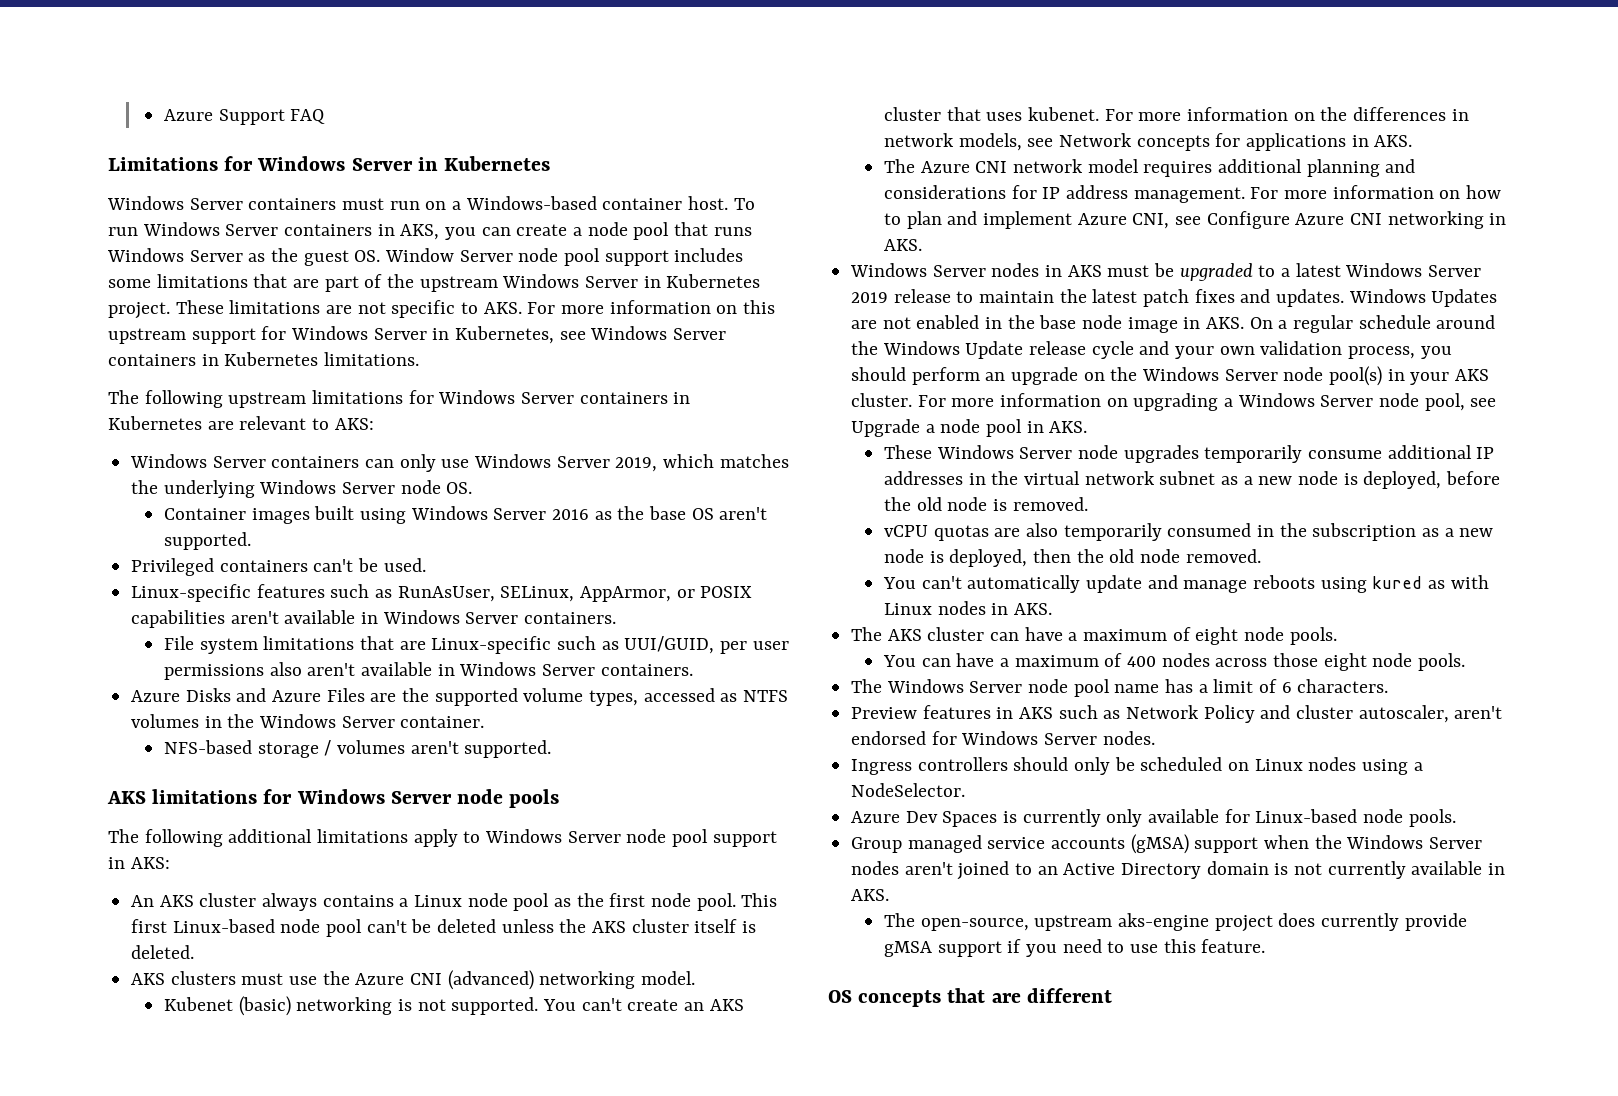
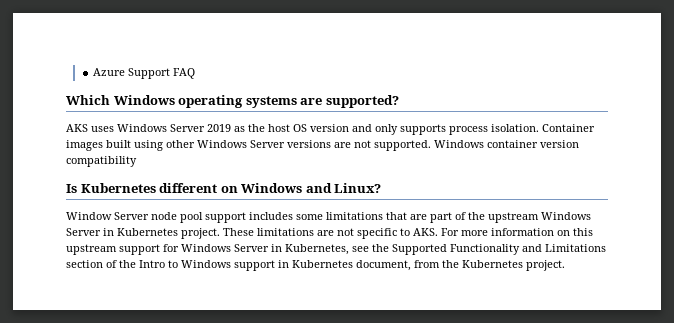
- Limitations for Windows Server in Kubernetes
- Windows Server containers must run on a Windows-based container host. To run Windows Server containers in AKS, you can create a node pool that runs Windows Server as the guest OS. Window Server node pool support includes some limitations that are part of the upstream Windows Server in Kubernetes project.
+ Which Windows operating systems are supported?
+ AKS uses Windows Server 2019 as the host OS version and only supports process isolation. Container images built using other Windows Server versions are not supported. Windows container version compatibility
+ Is Kubernetes different on Windows and Linux?
+ Window Server node pool support includes some limitations that are part of the upstream Windows Server in Kubernetes project.
- These limitations are not specific to AKS. For more information on this upstream support for Windows Server in Kubernetes, see Windows Server containers in Kubernetes limitations.
- The following upstream limitations for Windows Server containers in Kubernetes are relevant to AKS:
- Windows Server containers can only use Windows Server 2019, which matches the underlying Windows Server node OS.
- Container images built using Windows Server 2016 as the base OS aren't supported.
- Privileged containers can't be used.
- Linux-specific features such as RunAsUser, SELinux, AppArmor, or POSIX capabilities aren't available in Windows Server containers.
- File system limitations that are Linux-specific such as UUI/GUID, per user permissions also aren't available in Windows Server containers.
- Azure Disks and Azure Files are the supported volume types, accessed as NTFS volumes in the Windows Server container.
- NFS-based storage / volumes aren't supported.
- AKS limitations for Windows Server node pools
- The following additional limitations apply to Windows Server node pool support in AKS:
- An AKS cluster always contains a Linux node pool as the first node pool. This first Linux-based node pool can't be deleted unless the AKS cluster itself is deleted.
- AKS clusters must use the Azure CNI (advanced) networking model.
- Kubenet (basic) networking is not supported. You can't create an AKS cluster that uses kubenet. For more information on the differences in network models, see Network concepts for applications in AKS.
- The Azure CNI network model requires additional planning and considerations for IP address management. For more information on how to plan and implement Azure CNI, see Configure Azure CNI networking in AKS.
- Windows Server nodes in AKS must be upgraded to a latest Windows Server 2019 release to maintain the latest patch fixes and updates. Windows Updates are not enabled in the base node image in AKS. On a regular schedule around the Windows Update release cycle and your own validation process, you should perform an upgrade on the Windows Server node pool(s) in your AKS cluster. For more information on upgrading a Windows Server node pool, see Upgrade a node pool in AKS.
- These Windows Server node upgrades temporarily consume additional IP addresses in the virtual network subnet as a new node is deployed, before the old node is removed.
- vCPU quotas are also temporarily consumed in the subscription as a new node is deployed, then the old node removed.
- You can't automatically update and manage reboots using kured as with Linux nodes in AKS.
- The AKS cluster can have a maximum of eight node pools.
- You can have a maximum of 400 nodes across those eight node pools.
- The Windows Server node pool name has a limit of 6 characters.
- Preview features in AKS such as Network Policy and cluster autoscaler, aren't endorsed for Windows Server nodes.
- Ingress controllers should only be scheduled on Linux nodes using a NodeSelector.
- Azure Dev Spaces is currently only available for Linux-based node pools.
- Group managed service accounts (gMSA) support when the Windows Server nodes aren't joined to an Active Directory domain is not currently available in AKS.
- The open-source, upstream aks-engine project does currently provide gMSA support if you need to use this feature.
- OS concepts that are different
+ These limitations are not specific to AKS. For more information on this upstream support for Windows Server in Kubernetes, see the Supported Functionality and Limitations section of the Intro to Windows support in Kubernetes document, from the Kubernetes project.

